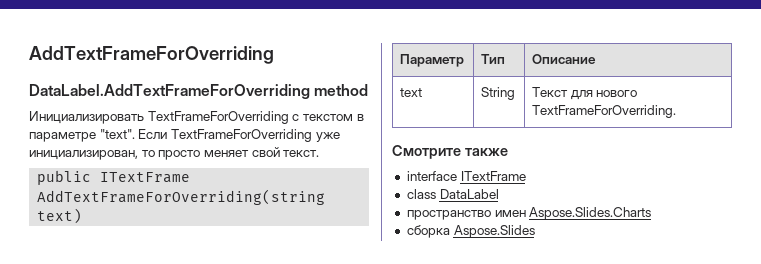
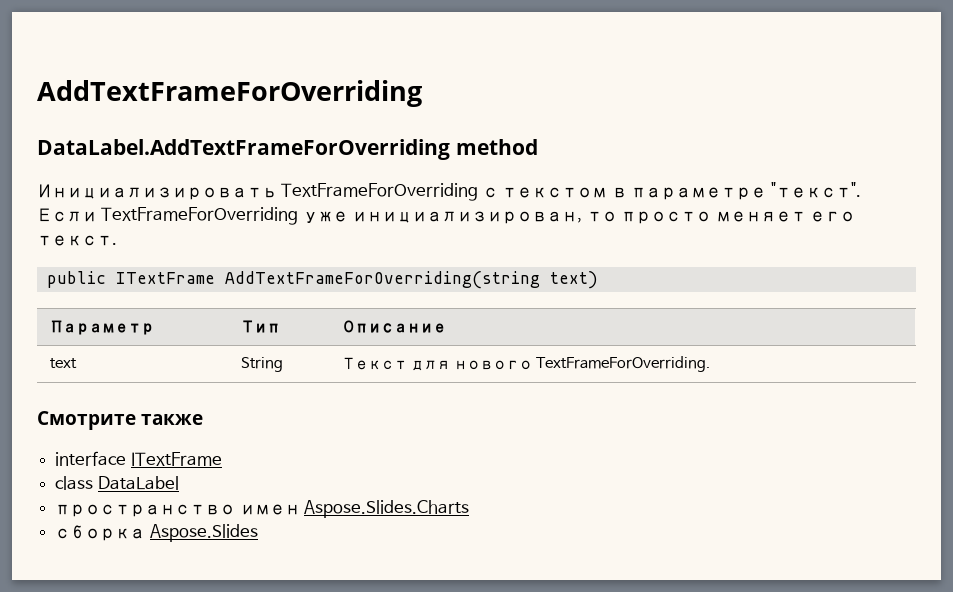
- Инициализировать TextFrameForOverriding с текстом в параметре "text".
+ Инициализировать TextFrameForOverriding с текстом в параметре "текст".
- Если TextFrameForOverriding уже инициализирован, то просто меняет свой текст.
+ Если TextFrameForOverriding уже инициализирован, то просто меняет его текст.

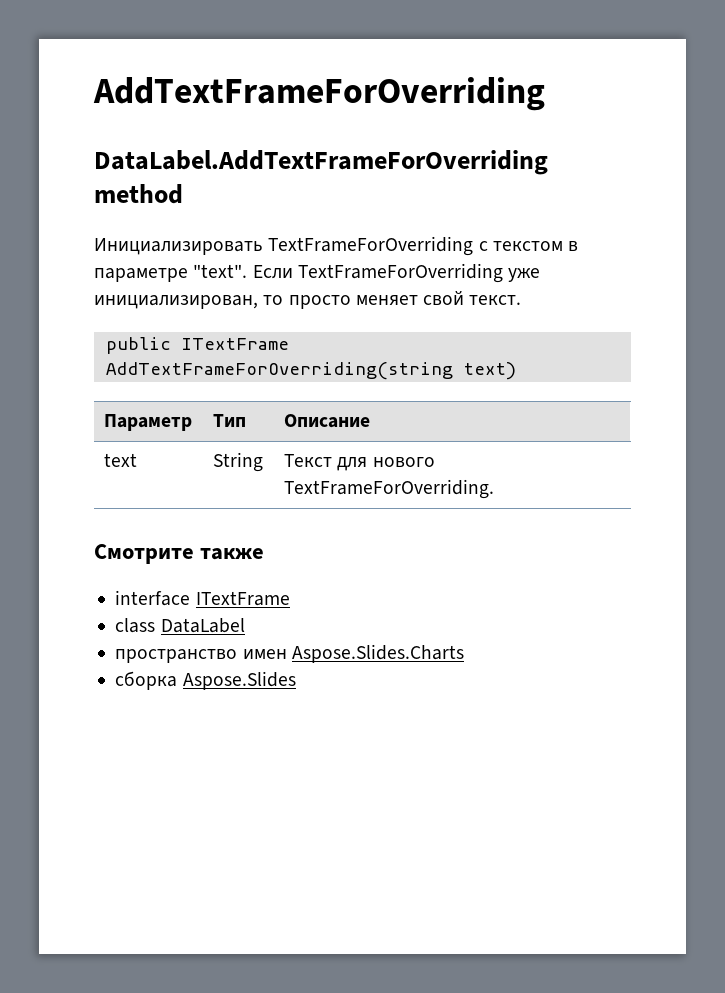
- Инициализировать TextFrameForOverriding с текстом в параметре "текст".
+ Инициализировать TextFrameForOverriding с текстом в параметре "text".
- Если TextFrameForOverriding уже инициализирован, то просто меняет его текст.
+ Если TextFrameForOverriding уже инициализирован, то просто меняет свой текст.

